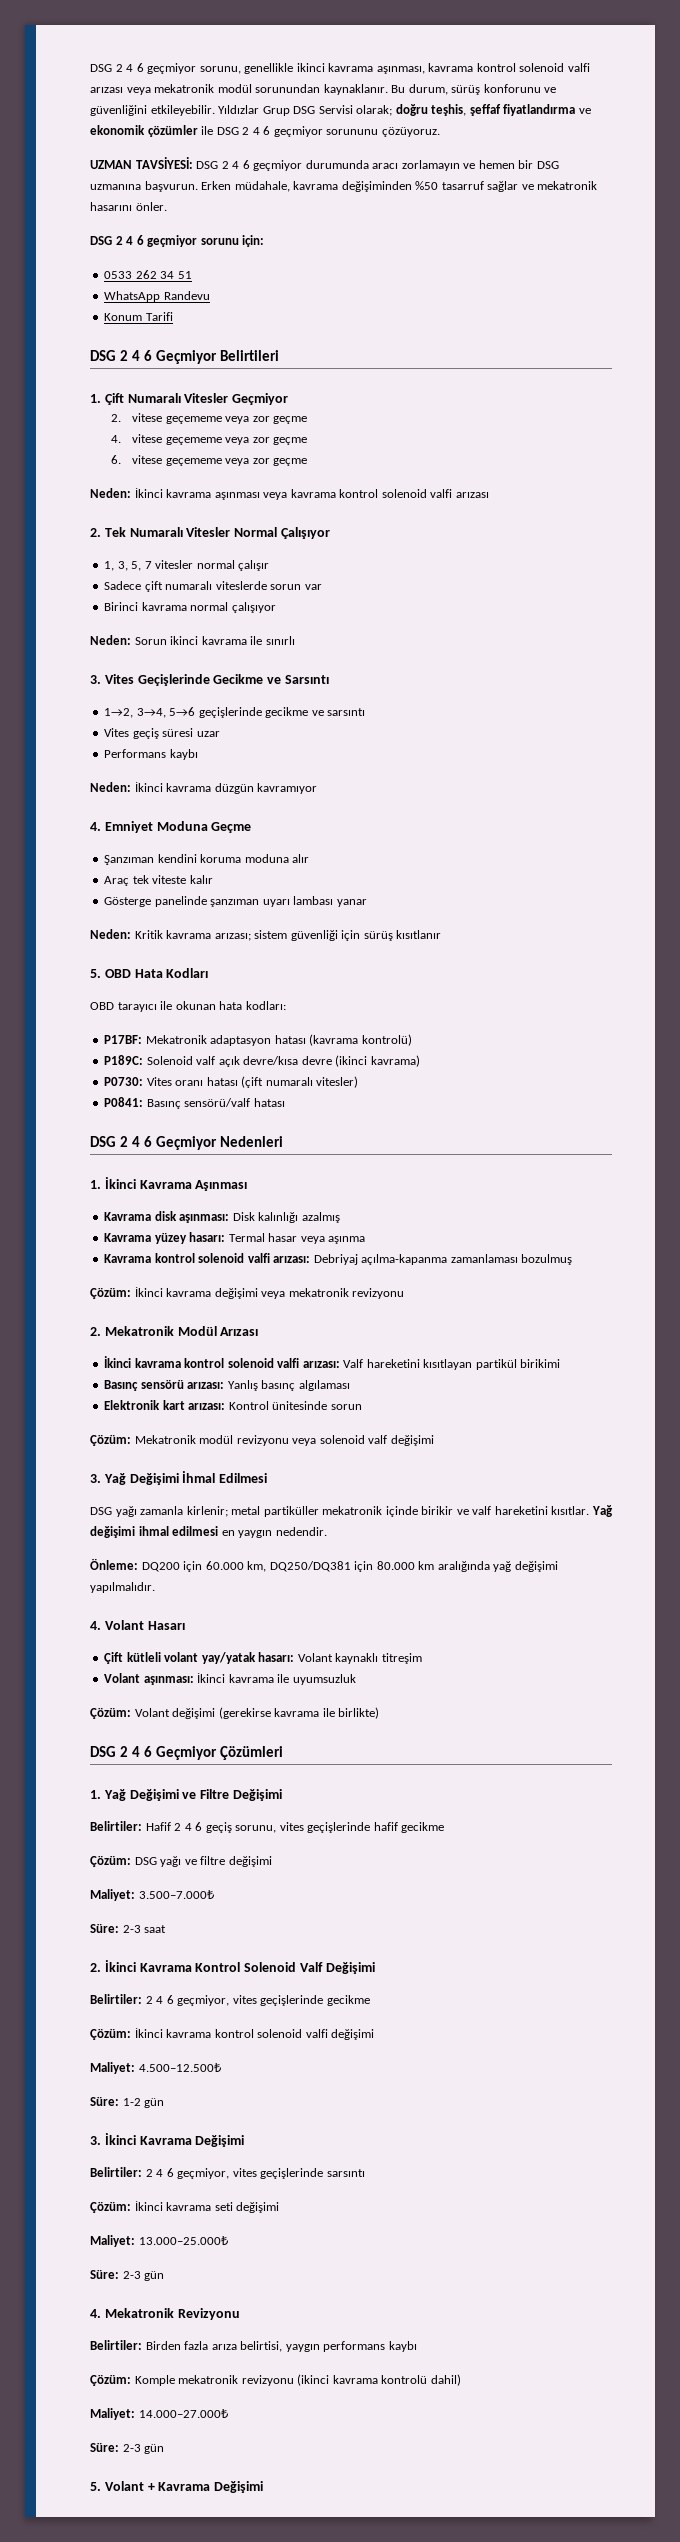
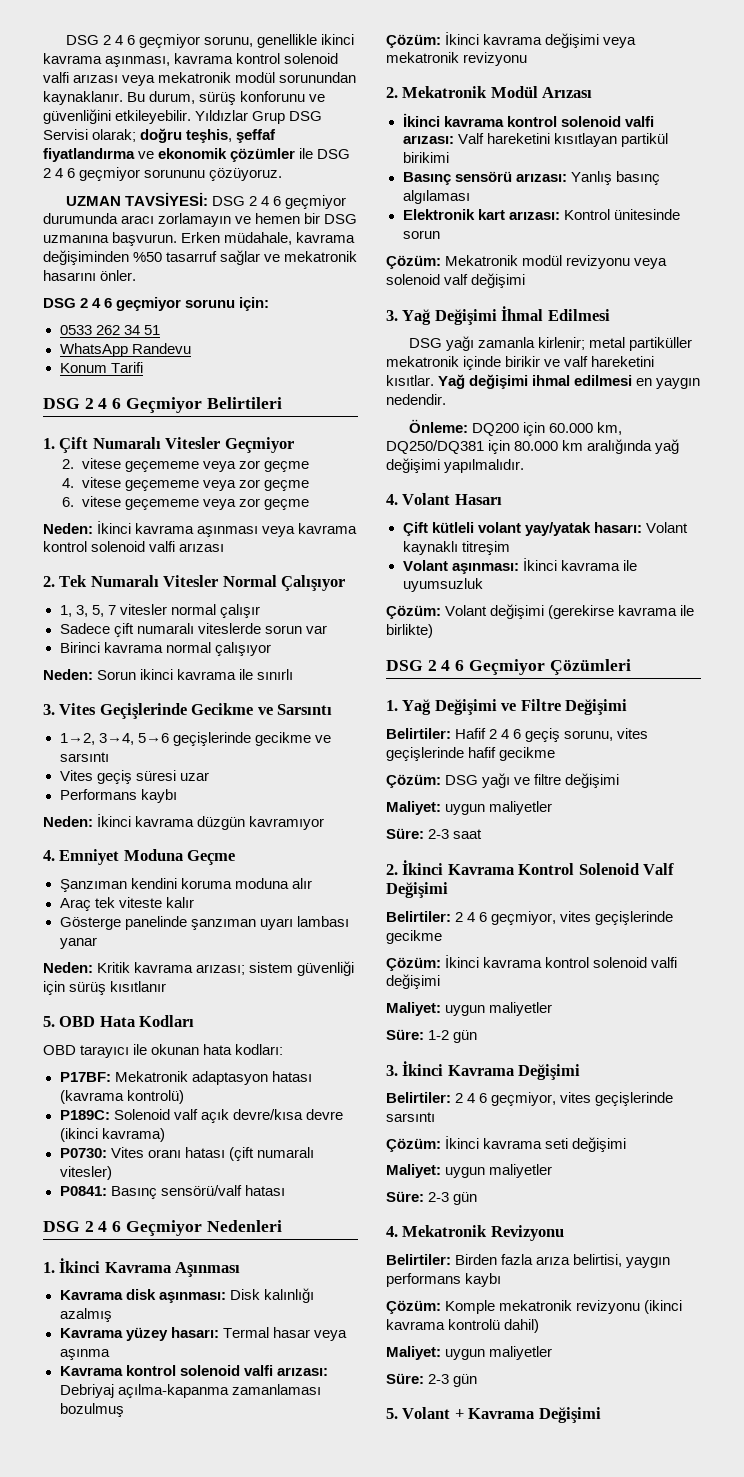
  Çözüm: DSG yağı ve filtre değişimi
- Maliyet: 3.500–7.000₺
+ Maliyet: uygun maliyetler
  Çözüm: İkinci kavrama kontrol solenoid valfi değişimi
- Maliyet: 4.500–12.500₺
+ Maliyet: uygun maliyetler
  Çözüm: İkinci kavrama seti değişimi
- Maliyet: 13.000–25.000₺
+ Maliyet: uygun maliyetler
  Çözüm: Komple mekatronik revizyonu (ikinci kavrama kontrolü dahil)
- Maliyet: 14.000–27.000₺
+ Maliyet: uygun maliyetler

